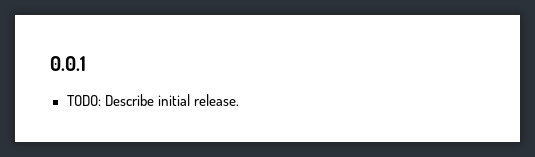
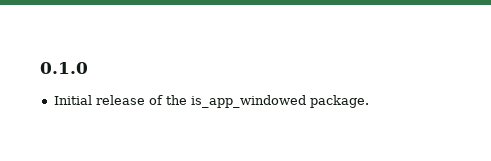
- 0.0.1
- TODO: Describe initial release.
+ 0.1.0
+ Initial release of the is_app_windowed package.

